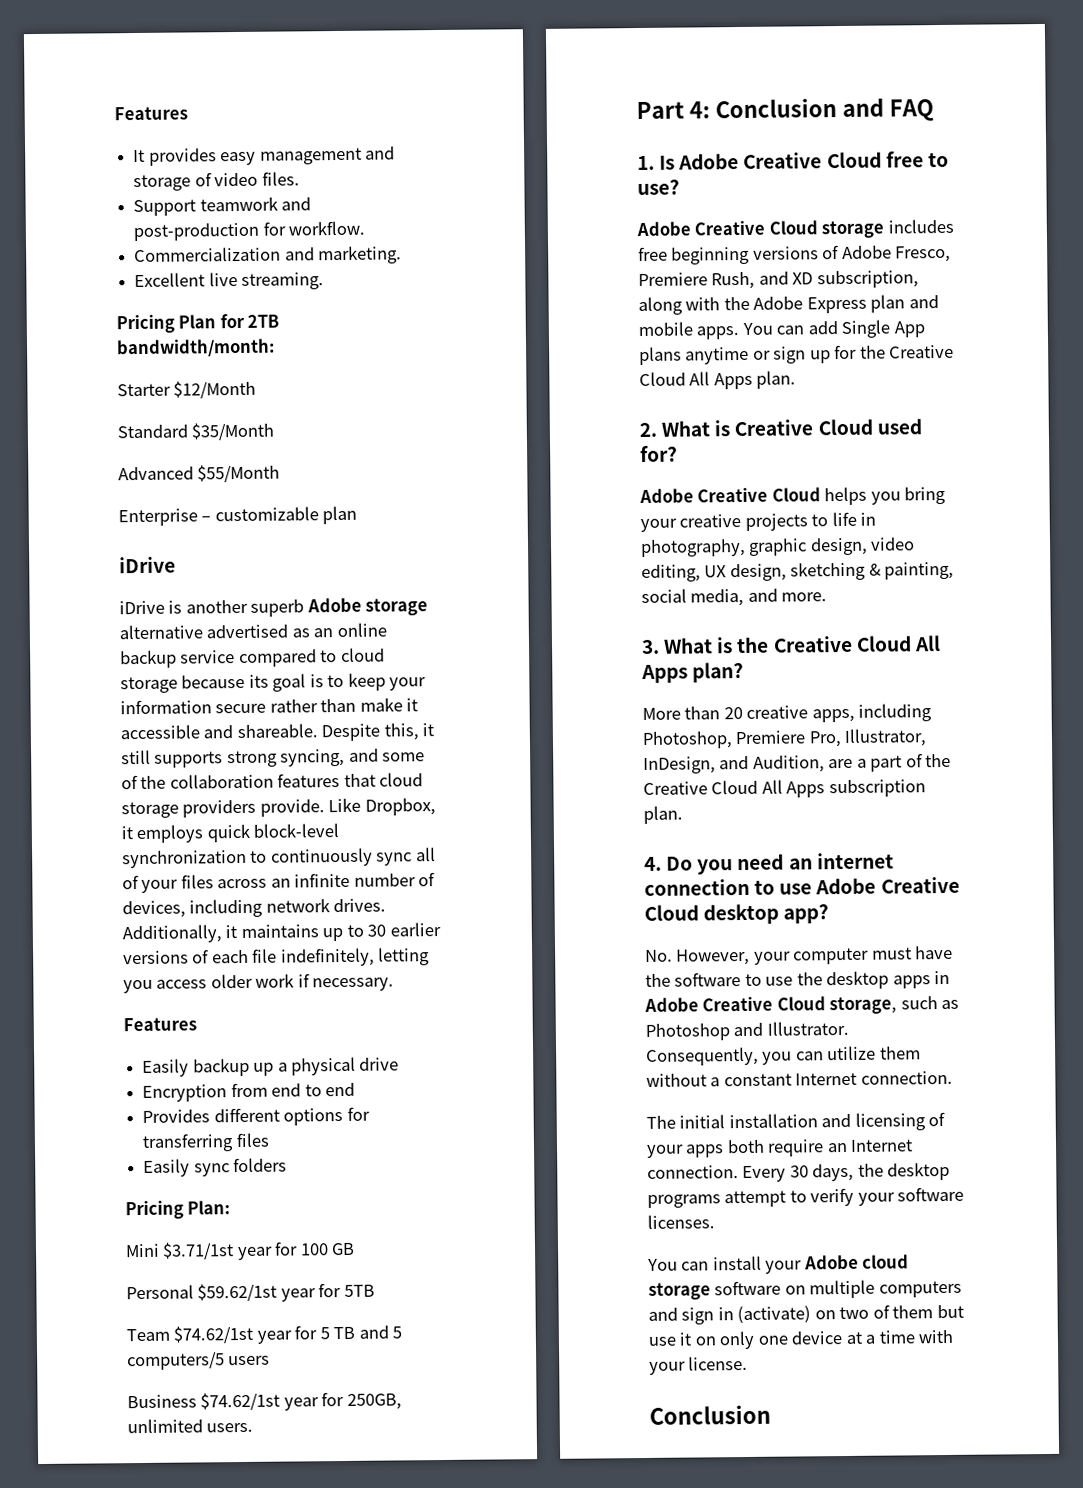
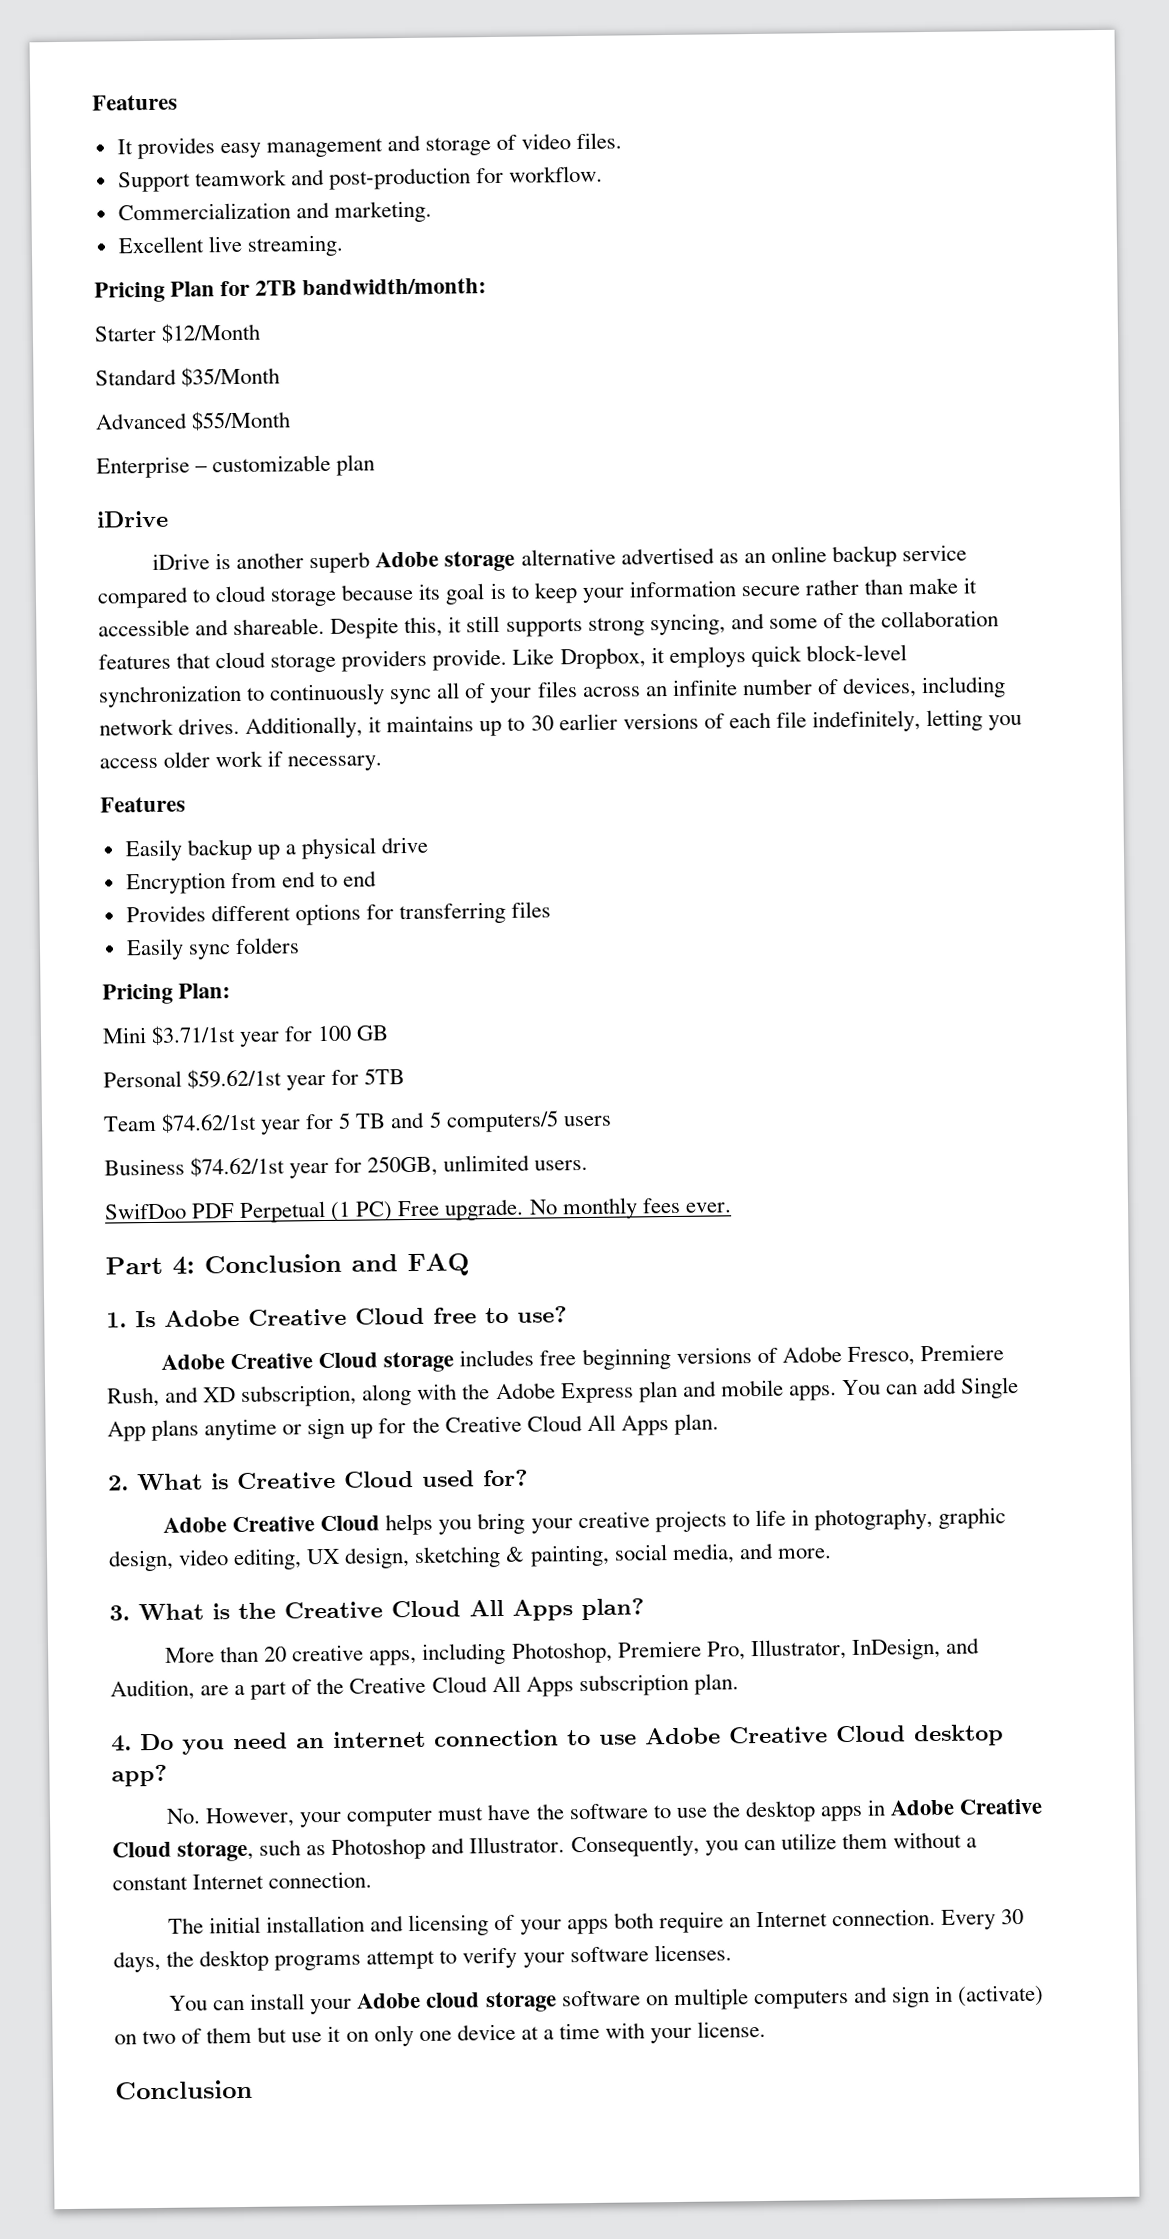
+ SwifDoo PDF Perpetual (1 PC) Free upgrade. No monthly fees ever.

